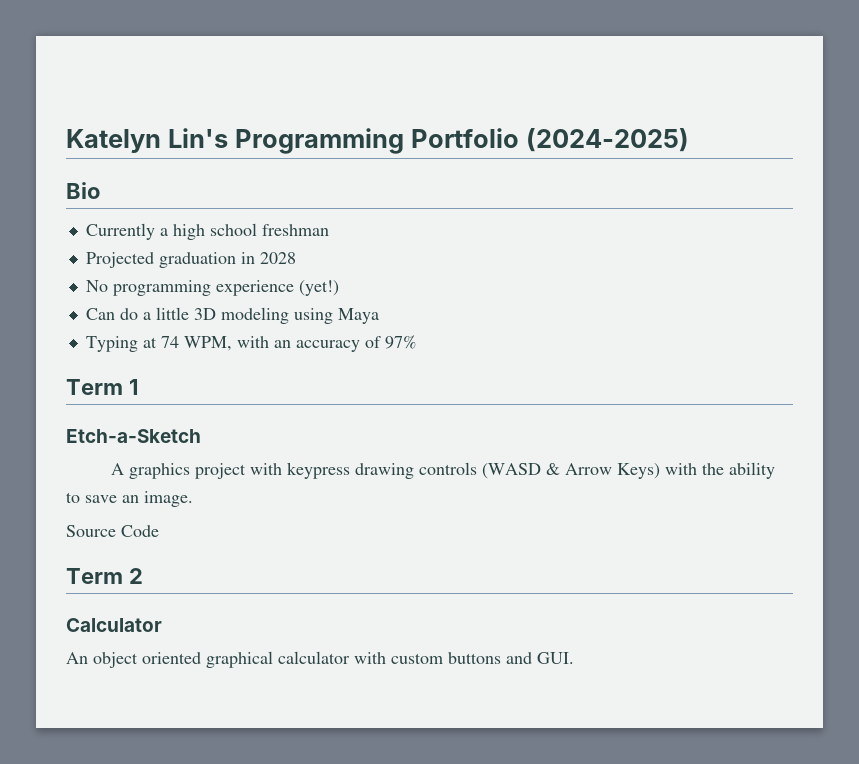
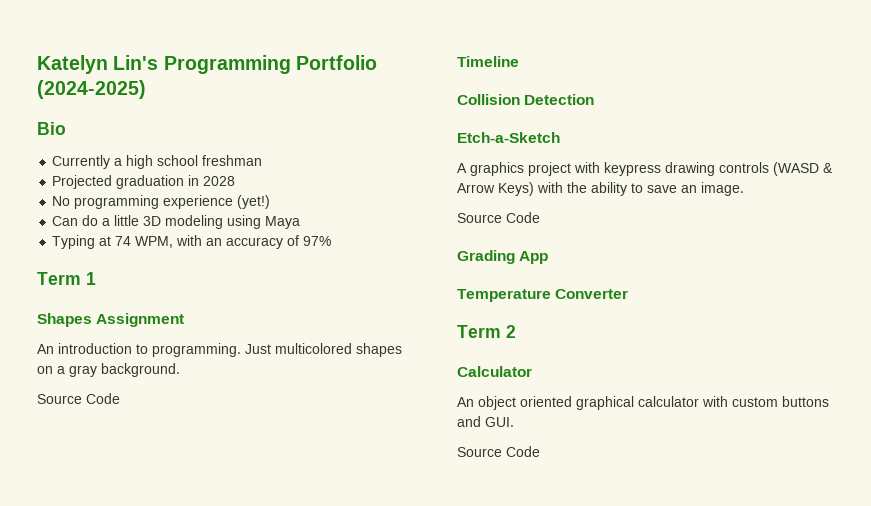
+ Shapes Assignment
+ An introduction to programming. Just multicolored shapes on a gray background.
+ Source Code
+ Timeline
+ Collision Detection
+ Grading App
+ Temperature Converter
  An object oriented graphical calculator with custom buttons and GUI.
+ Source Code

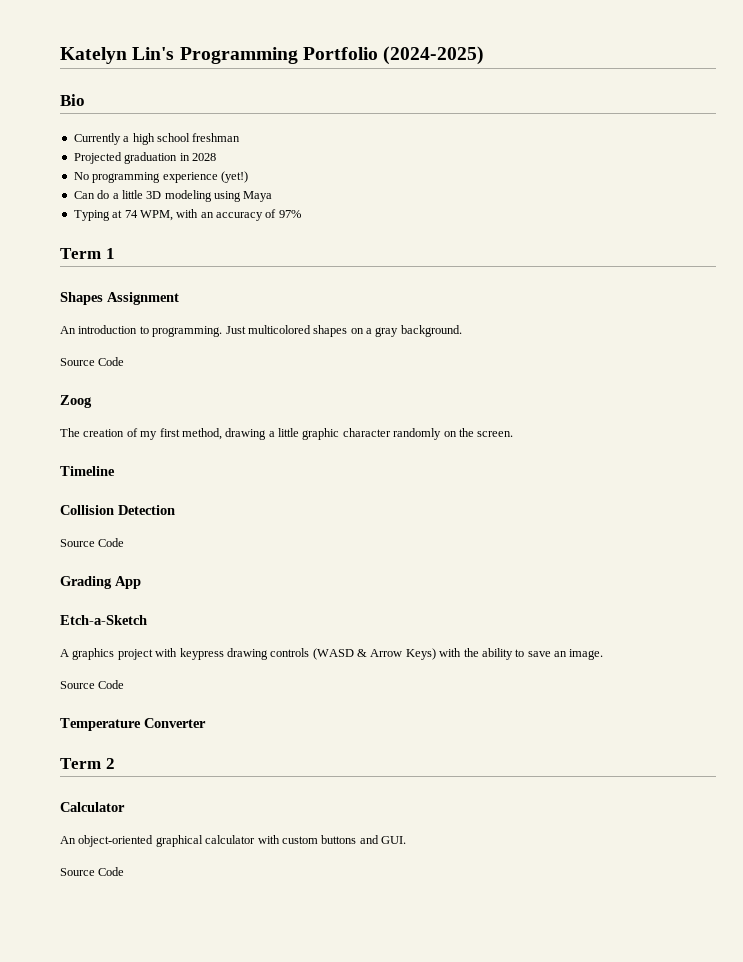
+ Zoog
+ The creation of my first method, drawing a little graphic character randomly on the screen.
  Collision Detection
+ Source Code
+ Grading App
- Grading App
- An object oriented graphical calculator with custom buttons and GUI.
+ An object-oriented graphical calculator with custom buttons and GUI.

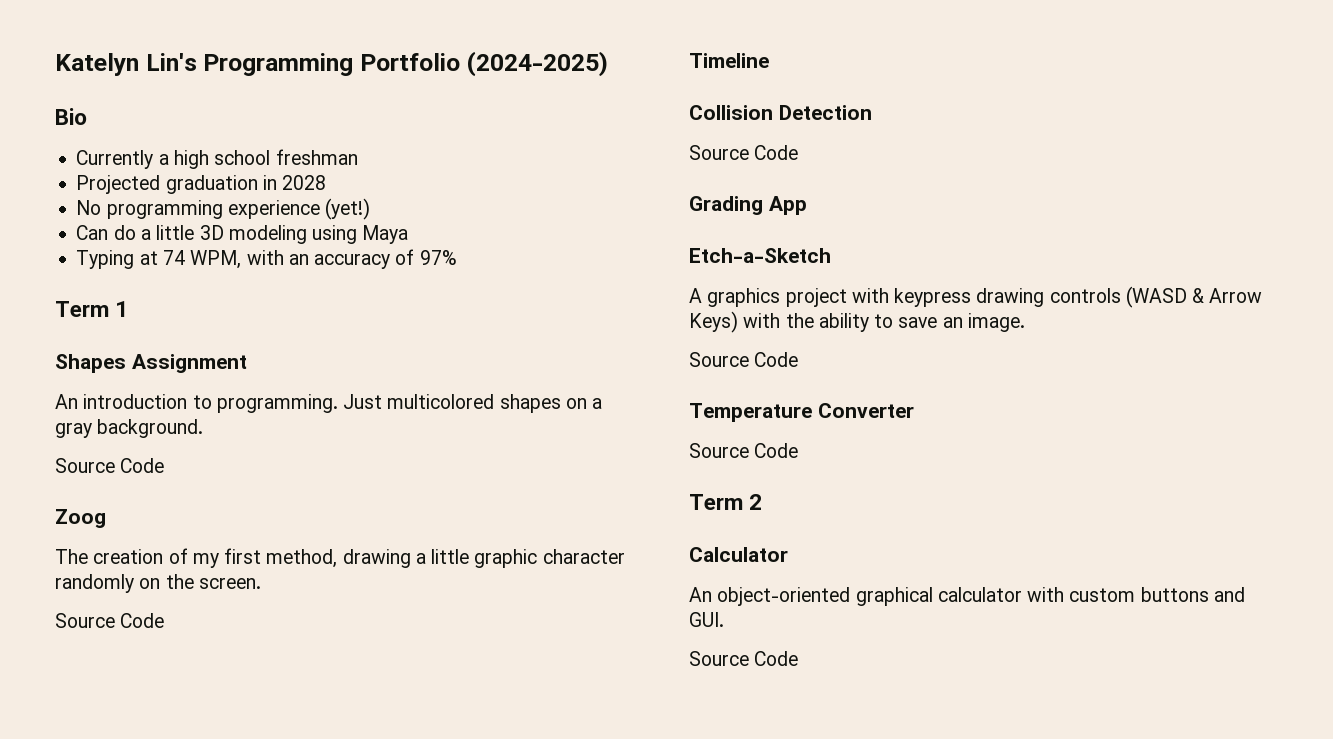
  The creation of my first method, drawing a little graphic character randomly on the screen.
+ Source Code
  Temperature Converter
+ Source Code

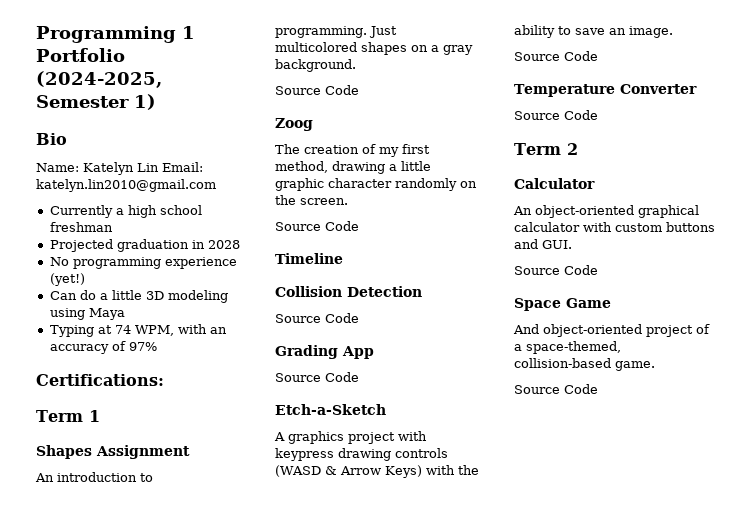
- Katelyn Lin's Programming Portfolio (2024-2025)
+ Programming 1 Portfolio (2024-2025, Semester 1)
  Bio
+ Name: Katelyn Lin Email: katelyn.lin2010@gmail.com
+ Certifications:
  Grading App
+ Source Code
+ Space Game
+ And object-oriented project of a space-themed, collision-based game.
+ Source Code

